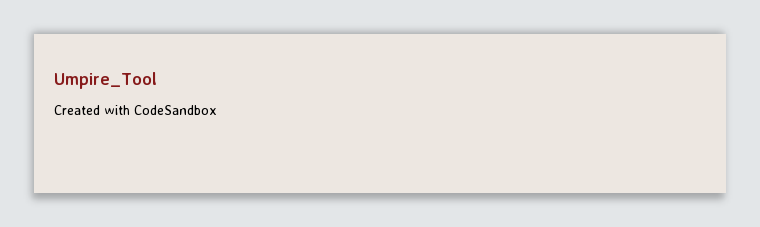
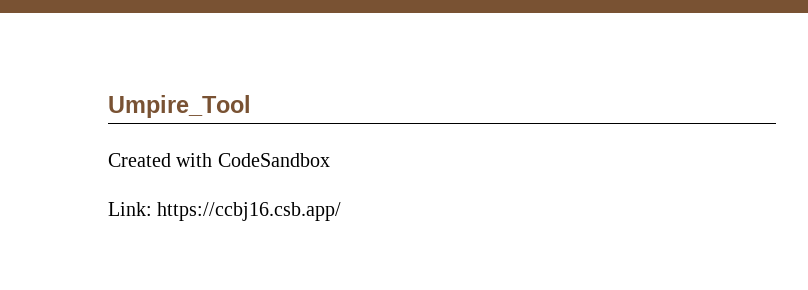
+ Link: https://ccbj16.csb.app/

